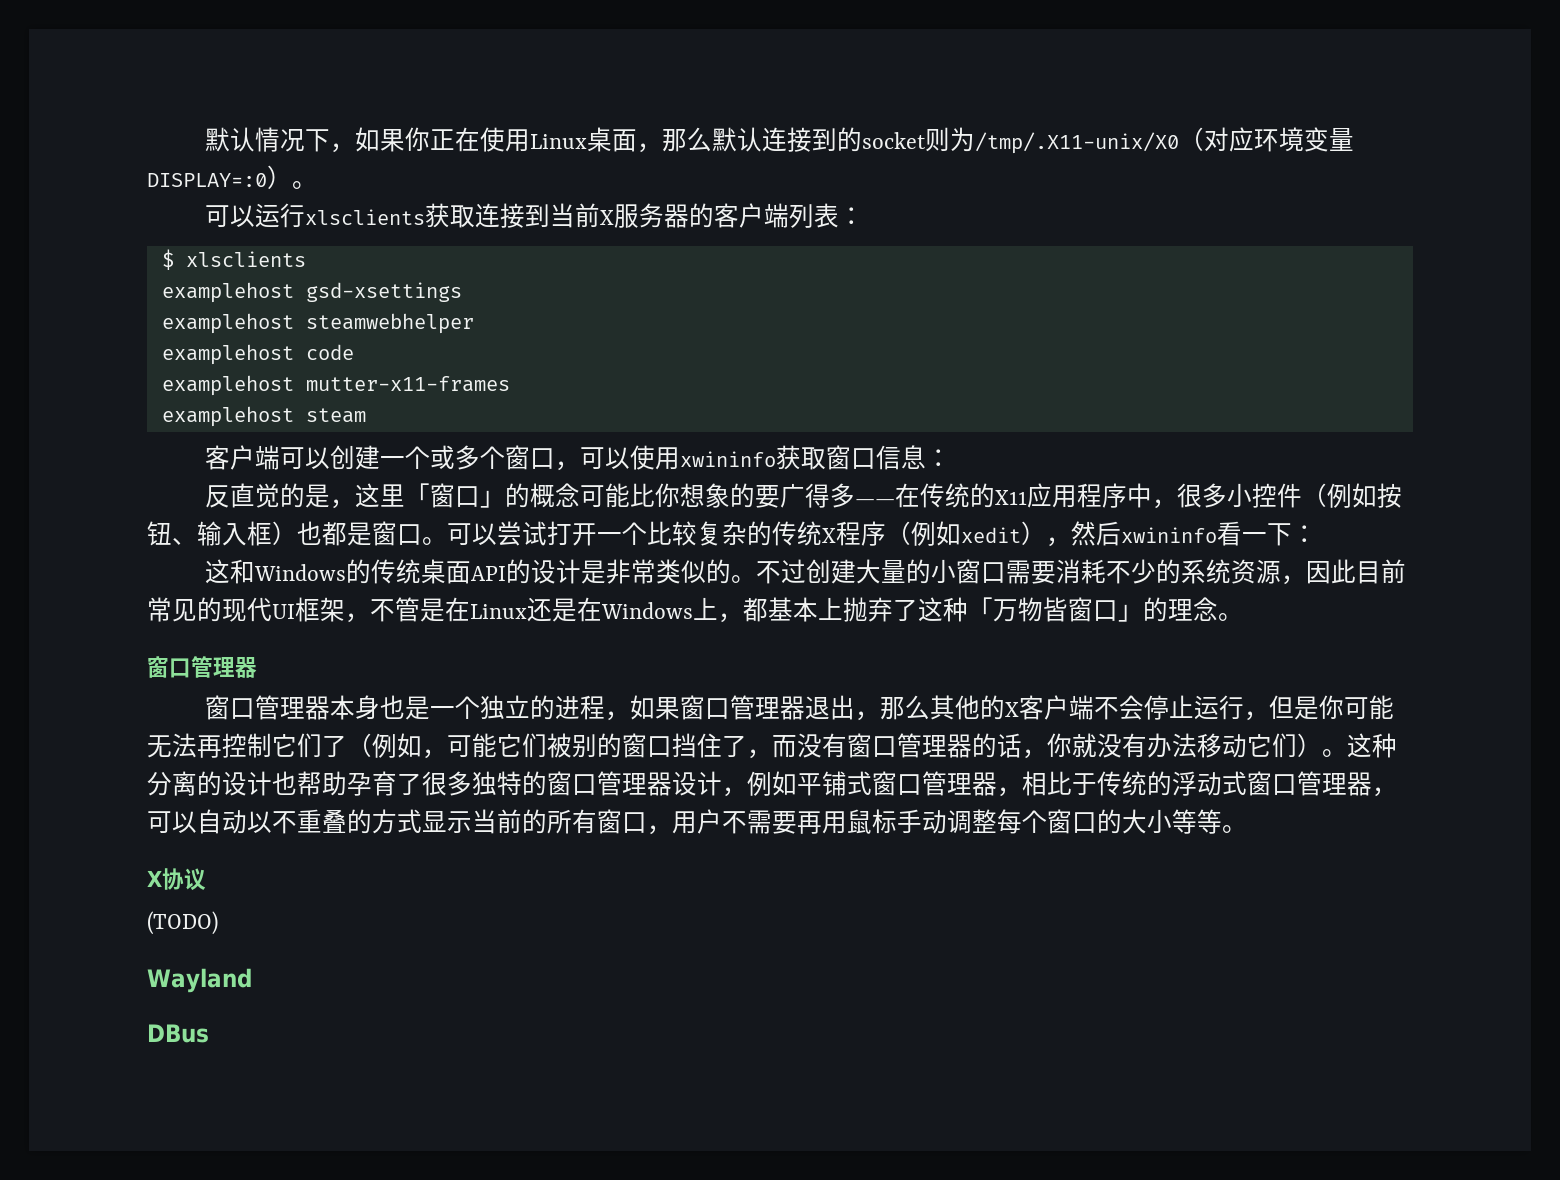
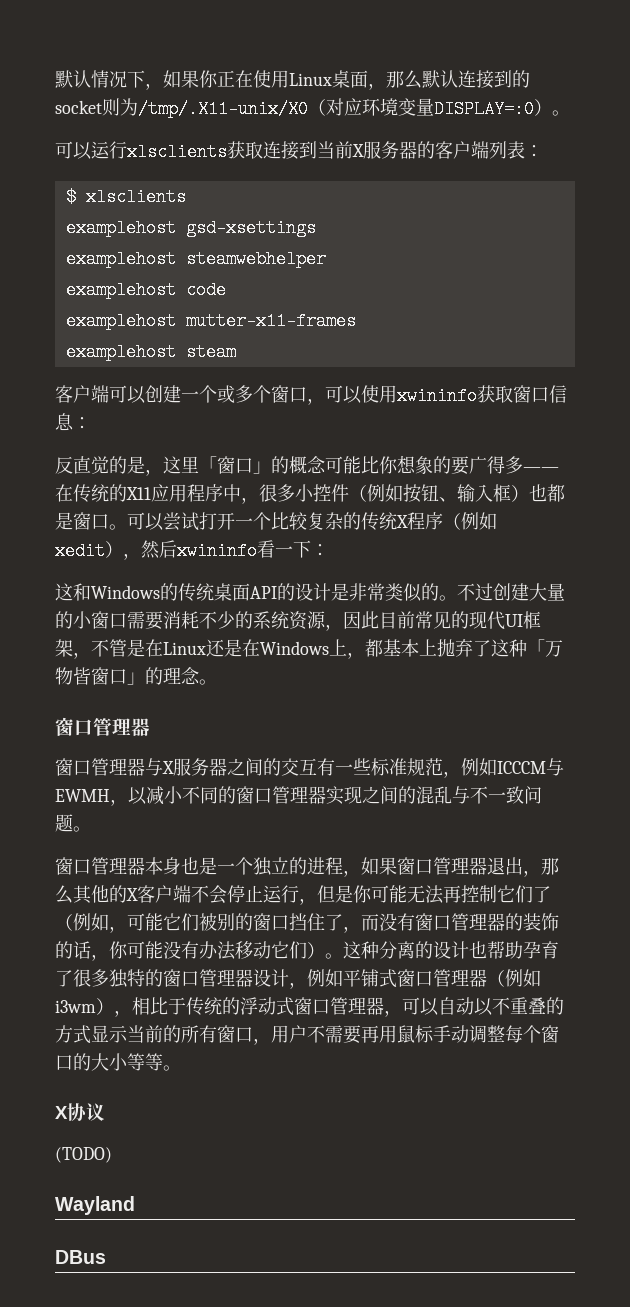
+ 窗口管理器与X服务器之间的交互有一些标准规范，例如ICCCM与EWMH，以减小不同的窗口管理器实现之间的混乱与不一致问题。
- 窗口管理器本身也是一个独立的进程，如果窗口管理器退出，那么其他的X客户端不会停止运行，但是你可能无法再控制它们了（例如，可能它们被别的窗口挡住了，而没有窗口管理器的话，你就没有办法移动它们）。
+ 窗口管理器本身也是一个独立的进程，如果窗口管理器退出，那么其他的X客户端不会停止运行，但是你可能无法再控制它们了（例如，可能它们被别的窗口挡住了，而没有窗口管理器的装饰的话，你可能没有办法移动它们）。
- 这种分离的设计也帮助孕育了很多独特的窗口管理器设计，例如平铺式窗口管理器，相比于传统的浮动式窗口管理器，可以自动以不重叠的方式显示当前的所有窗口，用户不需要再用鼠标手动调整每个窗口的大小等等。
+ 这种分离的设计也帮助孕育了很多独特的窗口管理器设计，例如平铺式窗口管理器（例如i3wm），相比于传统的浮动式窗口管理器，可以自动以不重叠的方式显示当前的所有窗口，用户不需要再用鼠标手动调整每个窗口的大小等等。

